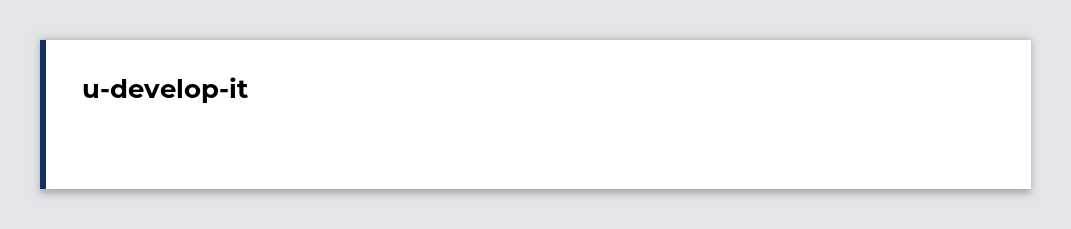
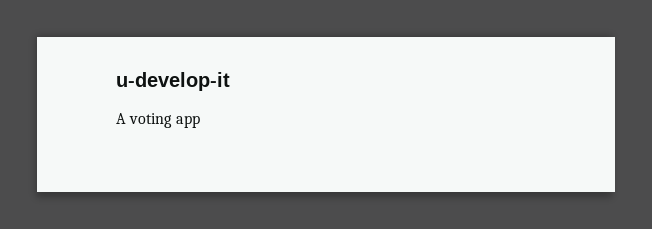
+ A voting app

